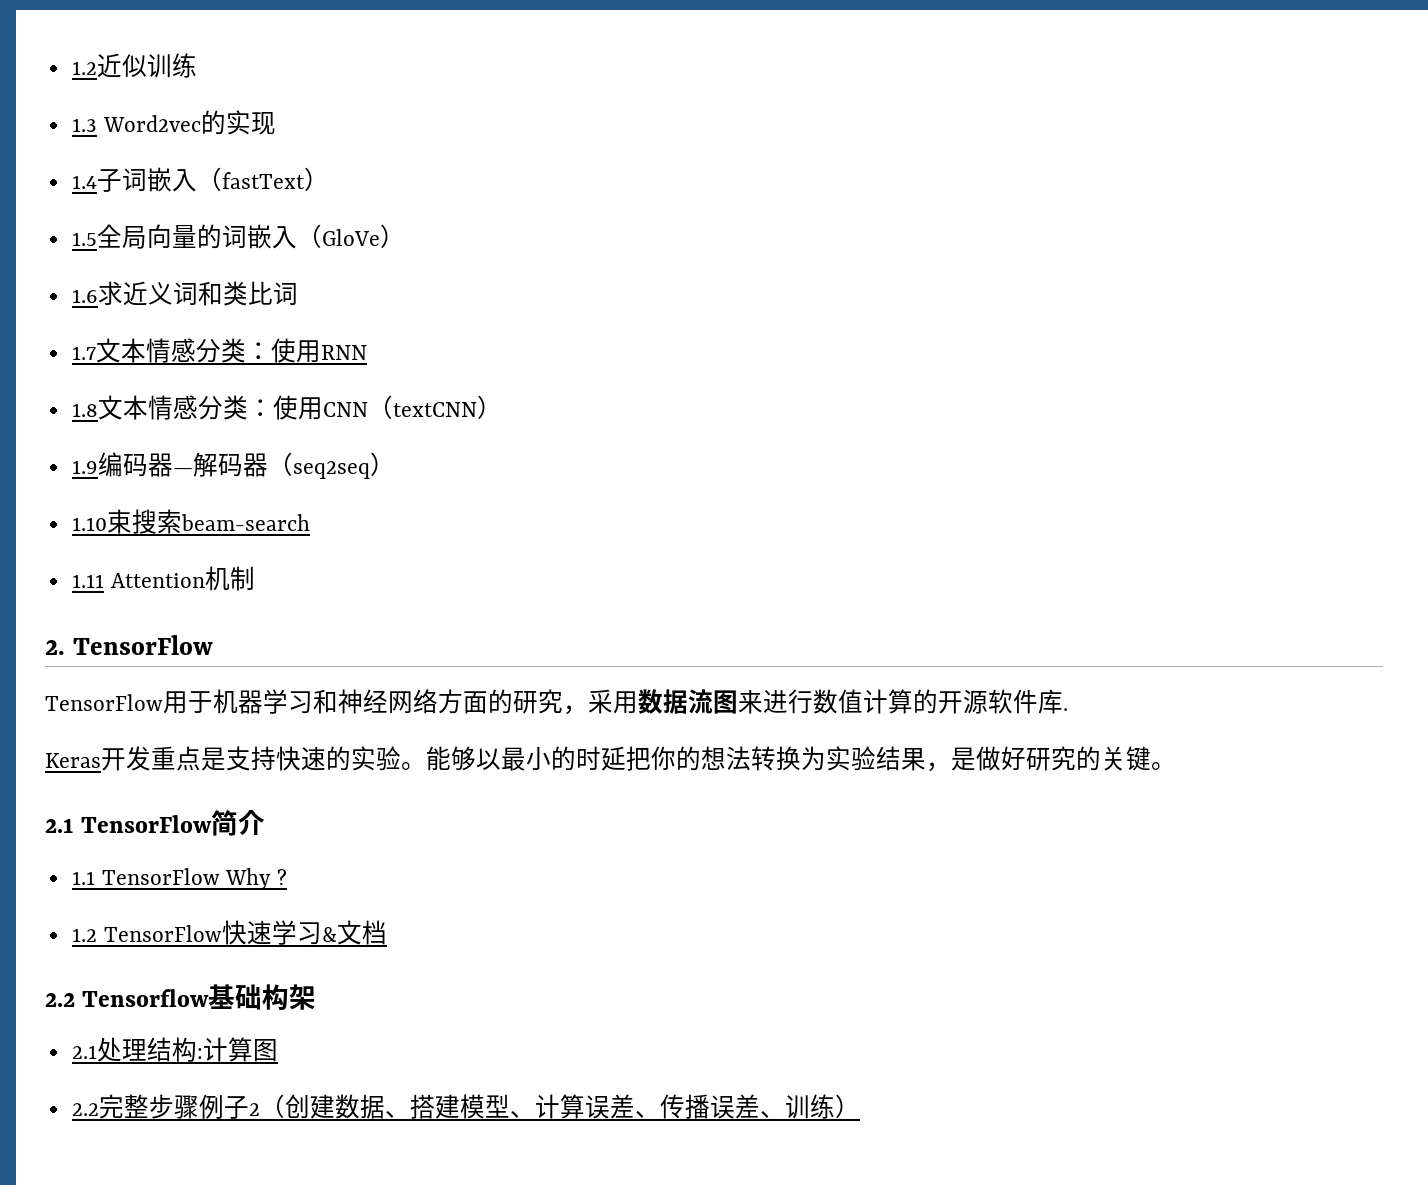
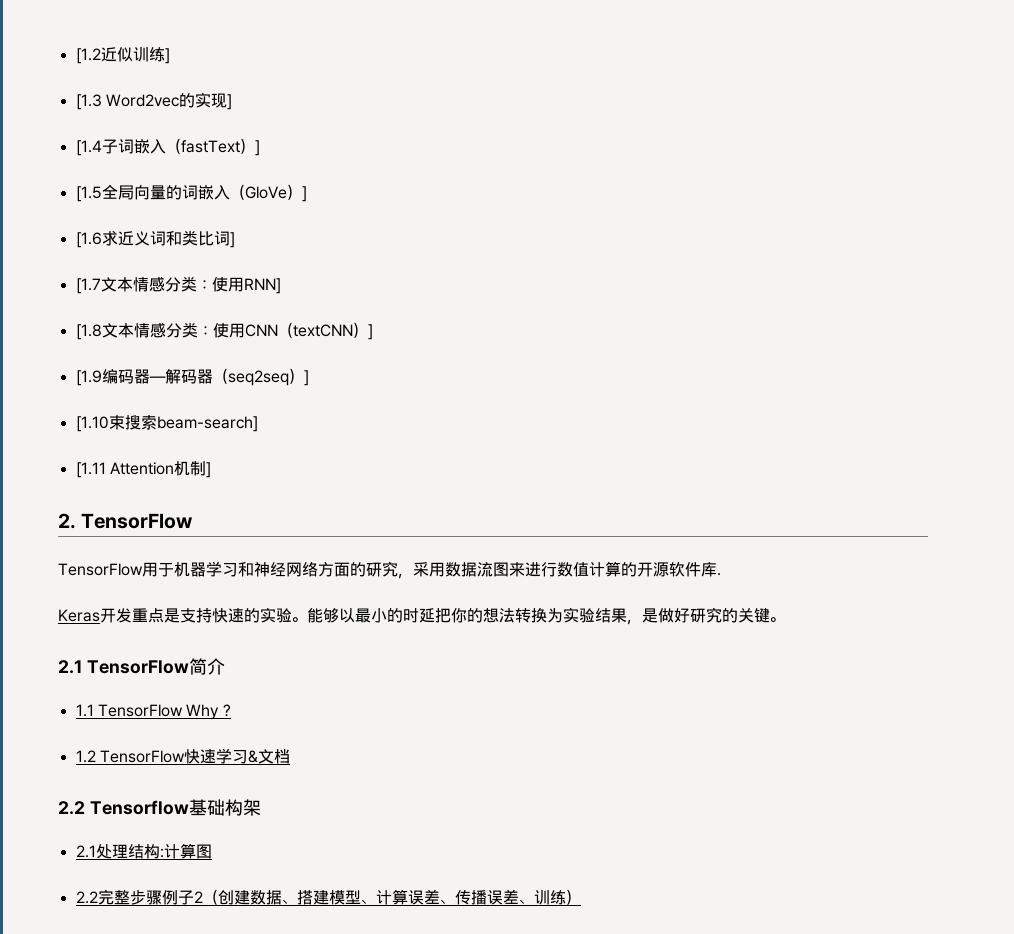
- 1.2近似训练
- 1.3 Word2vec的实现
- 1.4子词嵌入（fastText）
- 1.5全局向量的词嵌入（GloVe）
- 1.6求近义词和类比词
- 1.7文本情感分类：使用RNN
- 1.8文本情感分类：使用CNN（textCNN）
- 1.9编码器—解码器（seq2seq）
- 1.10束搜索beam-search
- 1.11 Attention机制
+ [1.2近似训练]
+ [1.3 Word2vec的实现]
+ [1.4子词嵌入（fastText）]
+ [1.5全局向量的词嵌入（GloVe）]
+ [1.6求近义词和类比词]
+ [1.7文本情感分类：使用RNN]
+ [1.8文本情感分类：使用CNN（textCNN）]
+ [1.9编码器—解码器（seq2seq）]
+ [1.10束搜索beam-search]
+ [1.11 Attention机制]

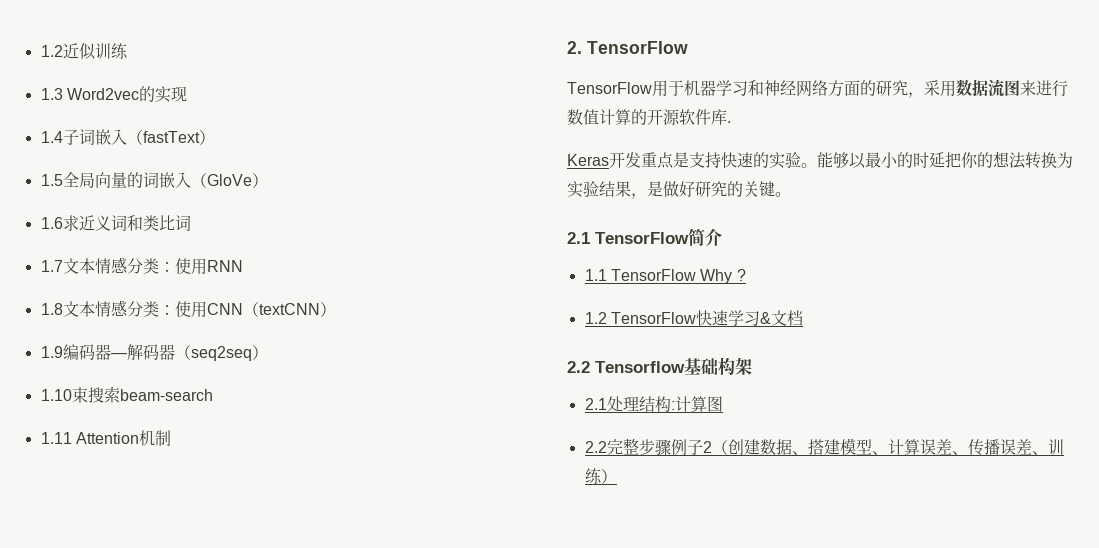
- [1.2近似训练]
- [1.3 Word2vec的实现]
- [1.4子词嵌入（fastText）]
- [1.5全局向量的词嵌入（GloVe）]
- [1.6求近义词和类比词]
- [1.7文本情感分类：使用RNN]
- [1.8文本情感分类：使用CNN（textCNN）]
- [1.9编码器—解码器（seq2seq）]
- [1.10束搜索beam-search]
- [1.11 Attention机制]
+ 1.2近似训练
+ 1.3 Word2vec的实现
+ 1.4子词嵌入（fastText）
+ 1.5全局向量的词嵌入（GloVe）
+ 1.6求近义词和类比词
+ 1.7文本情感分类：使用RNN
+ 1.8文本情感分类：使用CNN（textCNN）
+ 1.9编码器—解码器（seq2seq）
+ 1.10束搜索beam-search
+ 1.11 Attention机制

